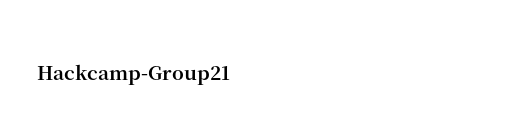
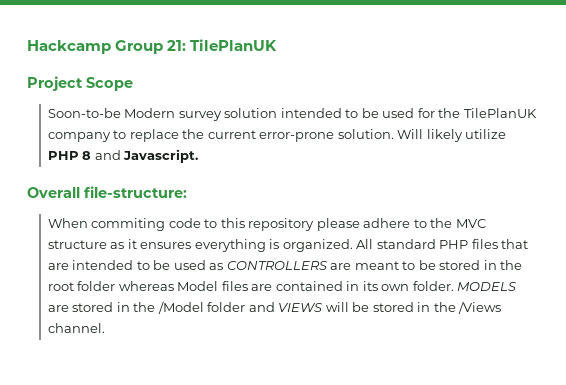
- Hackcamp-Group21
+ Hackcamp Group 21: TilePlanUK
+ Project Scope
+ Soon-to-be Modern survey solution intended to be used for the TilePlanUK company to replace the current error-prone solution. Will likely utilize PHP 8 and Javascript.
+ Overall file-structure:
+ When commiting code to this repository please adhere to the MVC structure as it ensures everything is organized. All standard PHP files that are intended to be used as CONTROLLERS are meant to be stored in the root folder whereas Model files are contained in its own folder. MODELS are stored in the /Model folder and VIEWS will be stored in the /Views channel.

